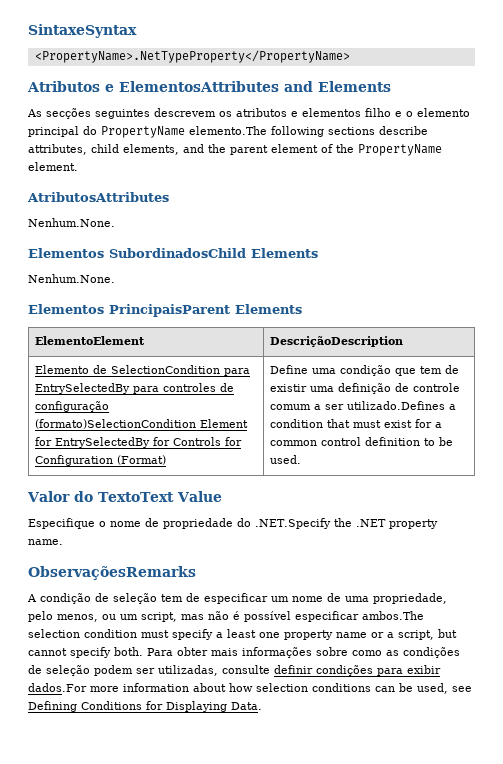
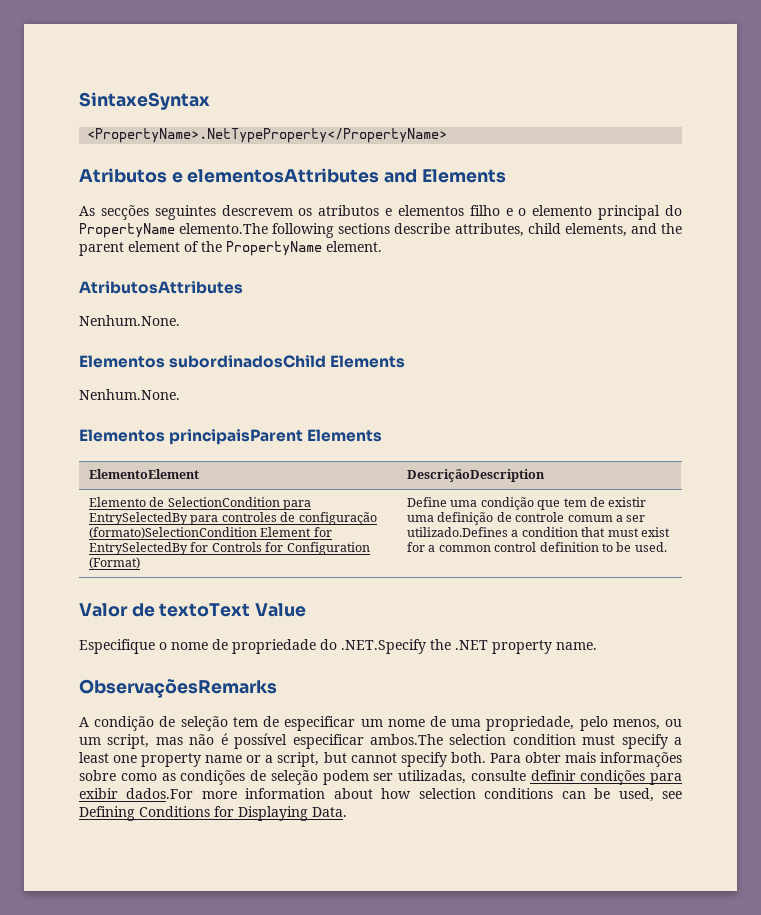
- Atributos e ElementosAttributes and Elements
+ Atributos e elementosAttributes and Elements
- Elementos SubordinadosChild Elements
+ Elementos subordinadosChild Elements
- Elementos PrincipaisParent Elements
+ Elementos principaisParent Elements
- Valor do TextoText Value
+ Valor de textoText Value

